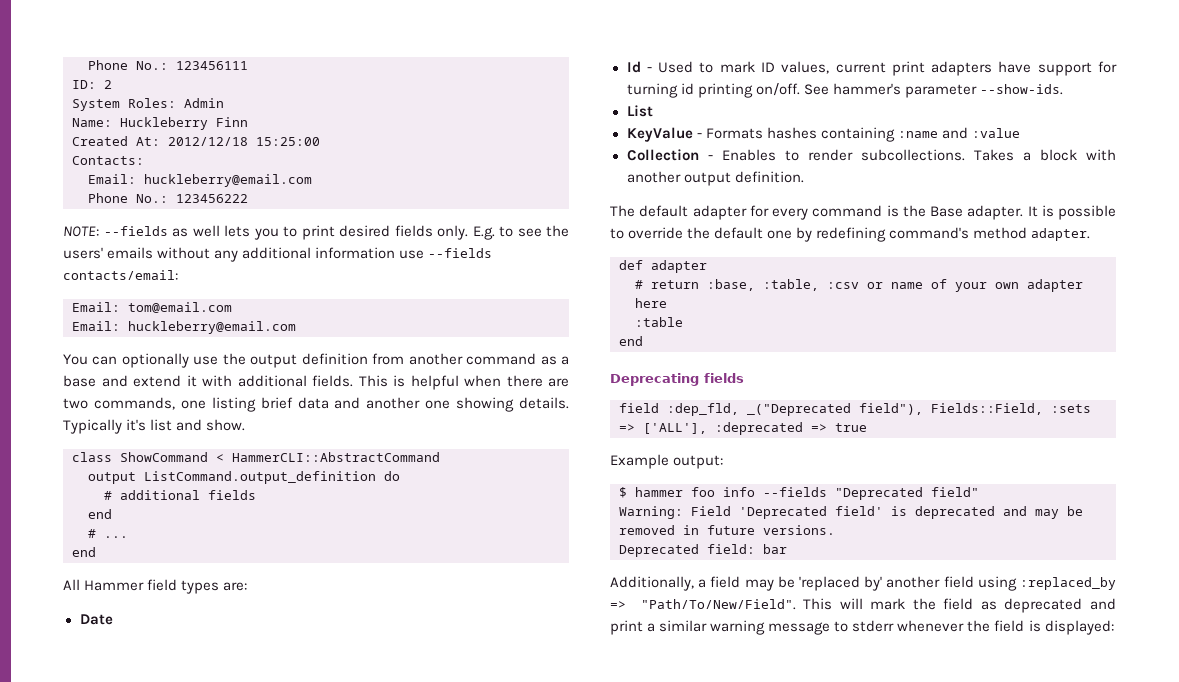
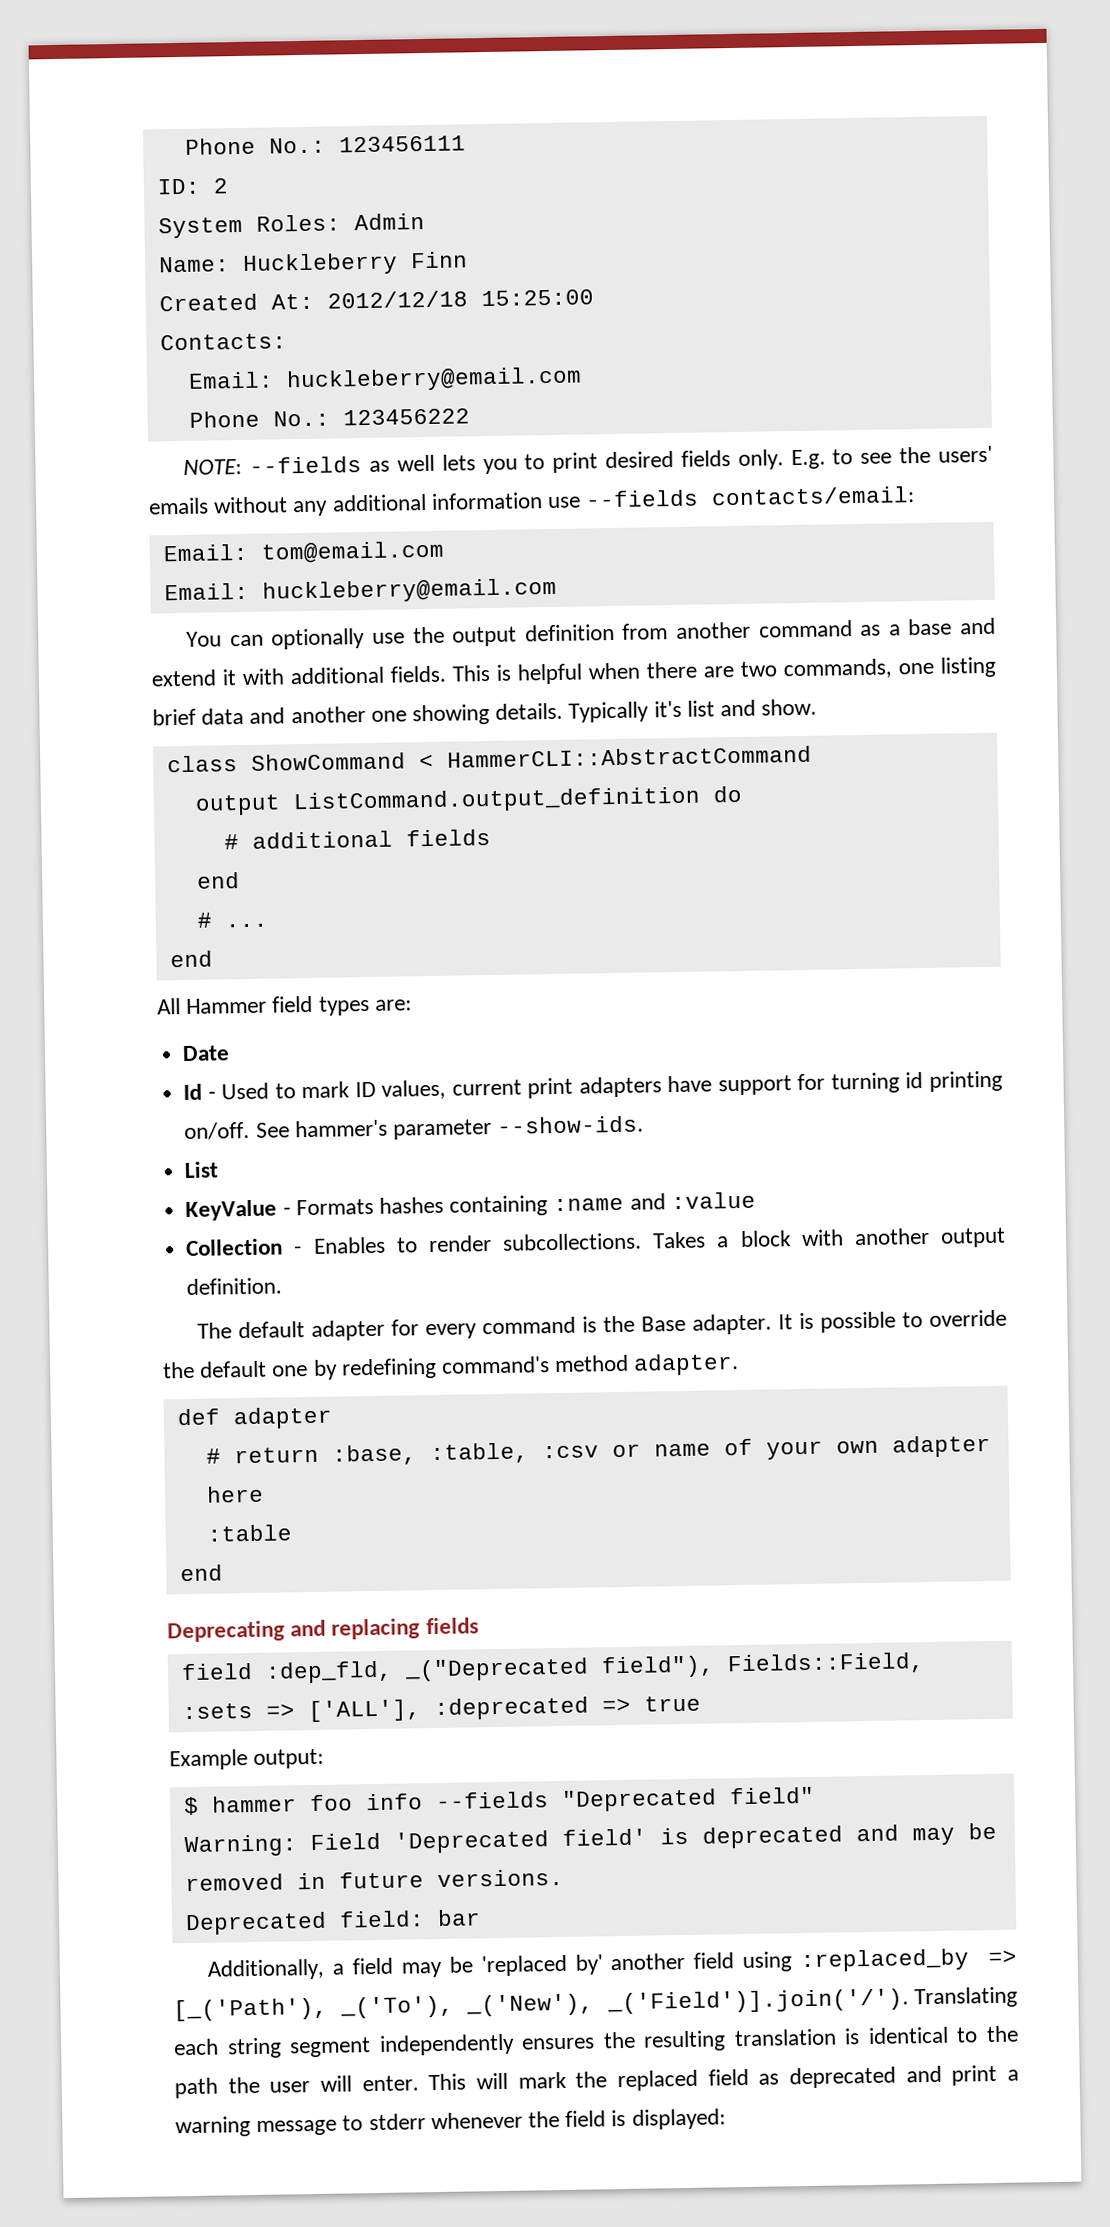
- Deprecating fields
+ Deprecating and replacing fields
- Additionally, a field may be 'replaced by' another field using :replaced_by => "Path/To/New/Field".
+ Additionally, a field may be 'replaced by' another field using :replaced_by => [_('Path'), _('To'), _('New'), _('Field')].join('/'). Translating each string segment independently ensures the resulting translation is identical to the path the user will enter.
- This will mark the field as deprecated and print a similar warning message to stderr whenever the field is displayed:
+ This will mark the replaced field as deprecated and print a warning message to stderr whenever the field is displayed:

